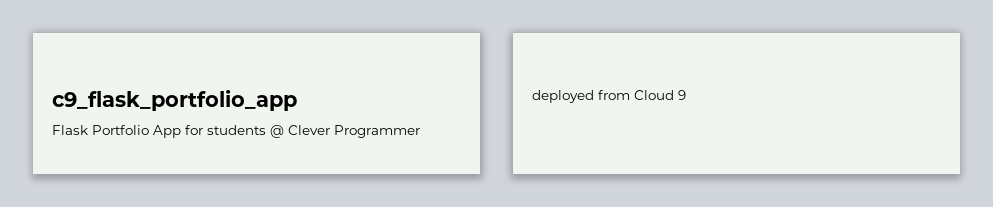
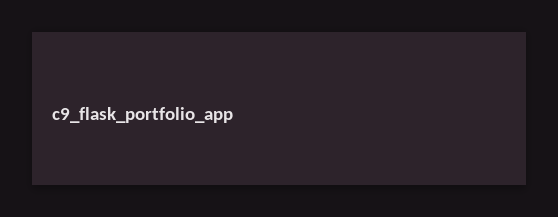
- Flask Portfolio App for students @ Clever Programmer deployed from Cloud 9

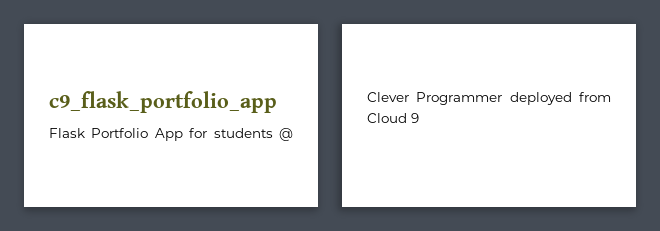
+ Flask Portfolio App for students @ Clever Programmer deployed from Cloud 9

